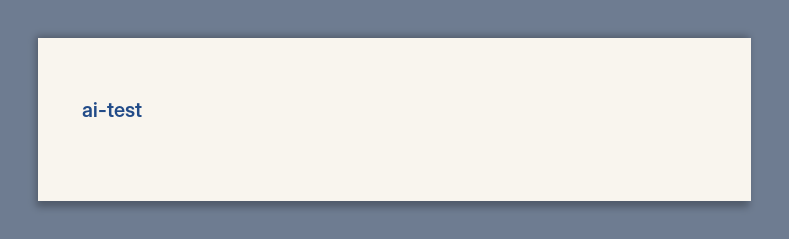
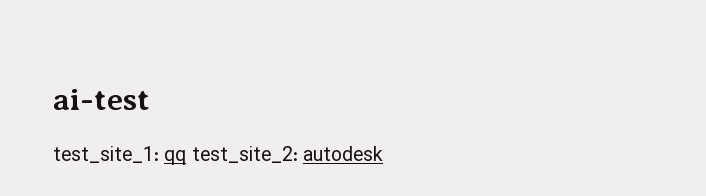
+ test_site_1: qq test_site_2: autodesk

